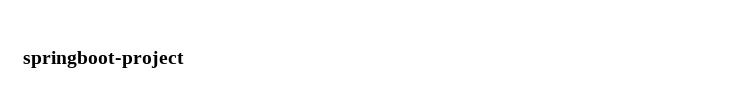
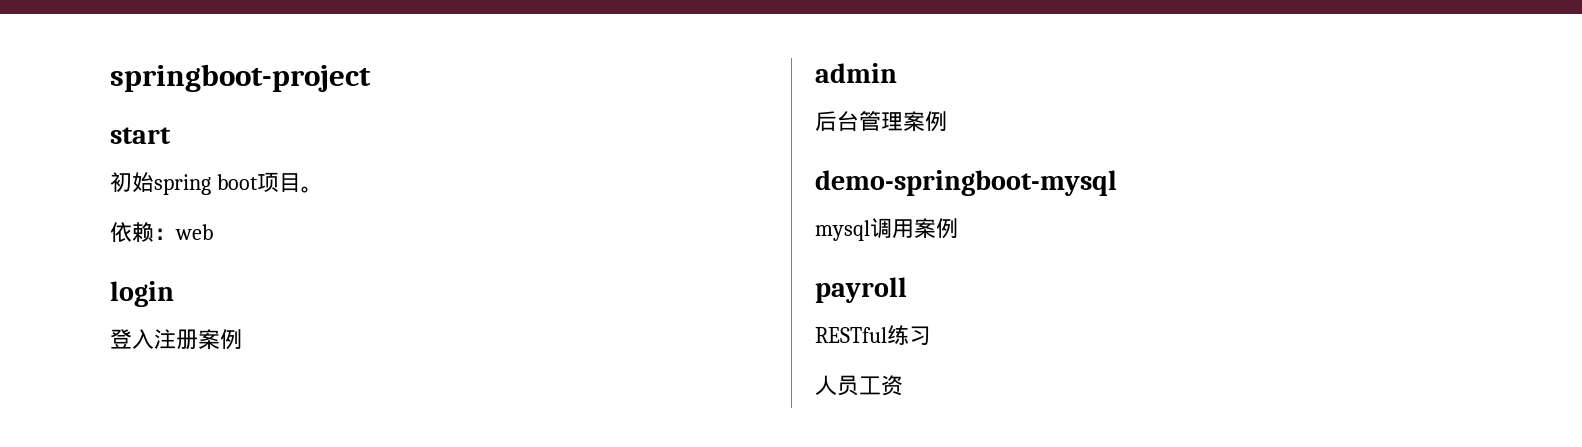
+ start
+ 初始spring boot项目。
+ 依赖：web
+ login
+ 登入注册案例
+ admin
+ 后台管理案例
+ demo-springboot-mysql
+ mysql调用案例
+ payroll
+ RESTful练习
+ 人员工资

